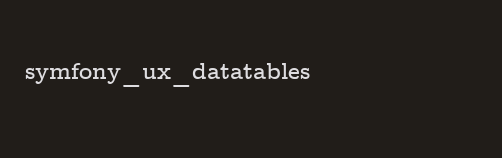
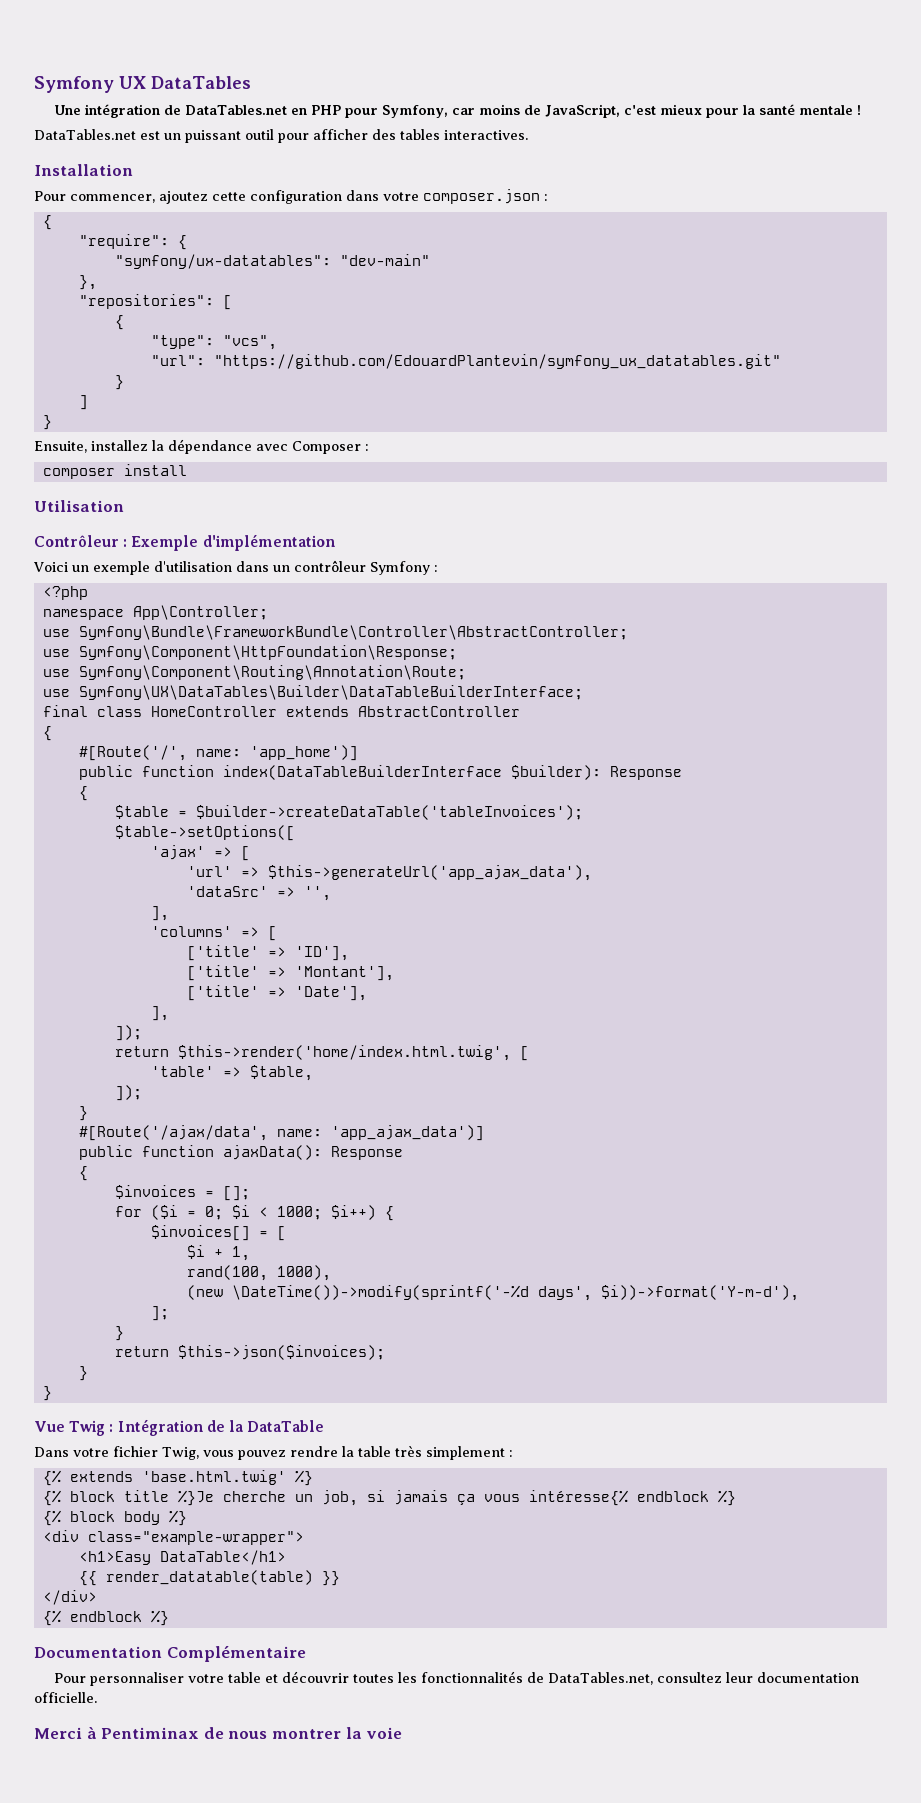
- symfony_ux_datatables
+ Symfony UX DataTables
+ Une intégration de DataTables.net en PHP pour Symfony, car moins de JavaScript, c'est mieux pour la santé mentale !
+ DataTables.net est un puissant outil pour afficher des tables interactives.
+ Installation
+ Pour commencer, ajoutez cette configuration dans votre composer.json :
+ {
+ "require": {
+ "symfony/ux-datatables": "dev-main"
+ },
+ "repositories": [
+ {
+ "type": "vcs",
+ "url": "https://github.com/EdouardPlantevin/symfony_ux_datatables.git"
+ }
+ ]
+ }
+ Ensuite, installez la dépendance avec Composer :
+ composer install
+ Utilisation
+ Contrôleur : Exemple d'implémentation
+ Voici un exemple d'utilisation dans un contrôleur Symfony :
+ <?php
+ namespace App\Controller;
+ use Symfony\Bundle\FrameworkBundle\Controller\AbstractController;
+ use Symfony\Component\HttpFoundation\Response;
+ use Symfony\Component\Routing\Annotation\Route;
+ use Symfony\UX\DataTables\Builder\DataTableBuilderInterface;
+ final class HomeController extends AbstractController
+ {
+ #[Route('/', name: 'app_home')]
+ public function index(DataTableBuilderInterface $builder): Response
+ {
+ $table = $builder->createDataTable('tableInvoices');
+ $table->setOptions([
+ 'ajax' => [
+ 'url' => $this->generateUrl('app_ajax_data'),
+ 'dataSrc' => '',
+ ],
+ 'columns' => [
+ ['title' => 'ID'],
+ ['title' => 'Montant'],
+ ['title' => 'Date'],
+ ],
+ ]);
+ return $this->render('home/index.html.twig', [
+ 'table' => $table,
+ ]);
+ }
+ #[Route('/ajax/data', name: 'app_ajax_data')]
+ public function ajaxData(): Response
+ {
+ $invoices = [];
+ for ($i = 0; $i < 1000; $i++) {
+ $invoices[] = [
+ $i + 1,
+ rand(100, 1000),
+ (new \DateTime())->modify(sprintf('-%d days', $i))->format('Y-m-d'),
+ ];
+ }
+ return $this->json($invoices);
+ }
+ }
+ Vue Twig : Intégration de la DataTable
+ Dans votre fichier Twig, vous pouvez rendre la table très simplement :
+ {% extends 'base.html.twig' %}
+ {% block title %}Je cherche un job, si jamais ça vous intéresse{% endblock %}
+ {% block body %}
+ <div class="example-wrapper">
+ <h1>Easy DataTable</h1>
+ {{ render_datatable(table) }}
+ </div>
+ {% endblock %}
+ Documentation Complémentaire
+ Pour personnaliser votre table et découvrir toutes les fonctionnalités de DataTables.net, consultez leur documentation officielle.
+ Merci à Pentiminax de nous montrer la voie

